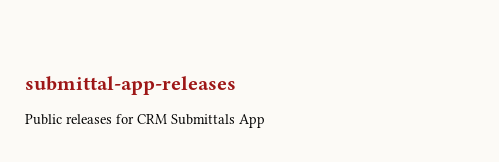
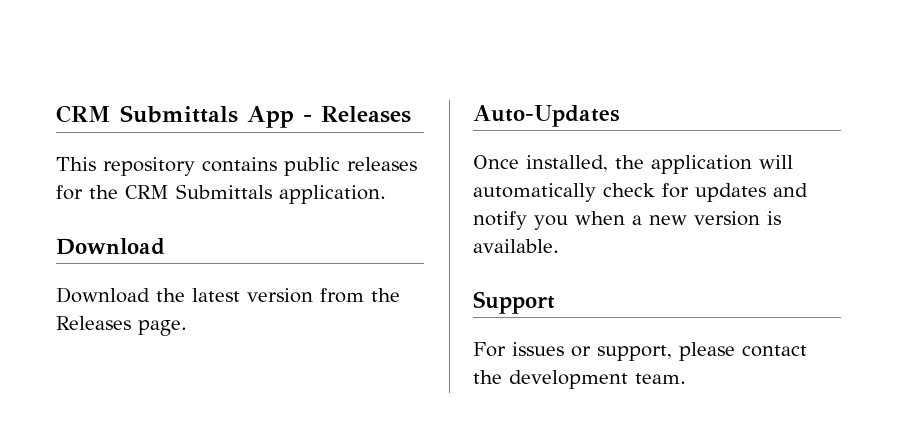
- submittal-app-releases
- Public releases for CRM Submittals App
+ CRM Submittals App - Releases
+ This repository contains public releases for the CRM Submittals application.
+ Download
+ Download the latest version from the Releases page.
+ Auto-Updates
+ Once installed, the application will automatically check for updates and notify you when a new version is available.
+ Support
+ For issues or support, please contact the development team.

